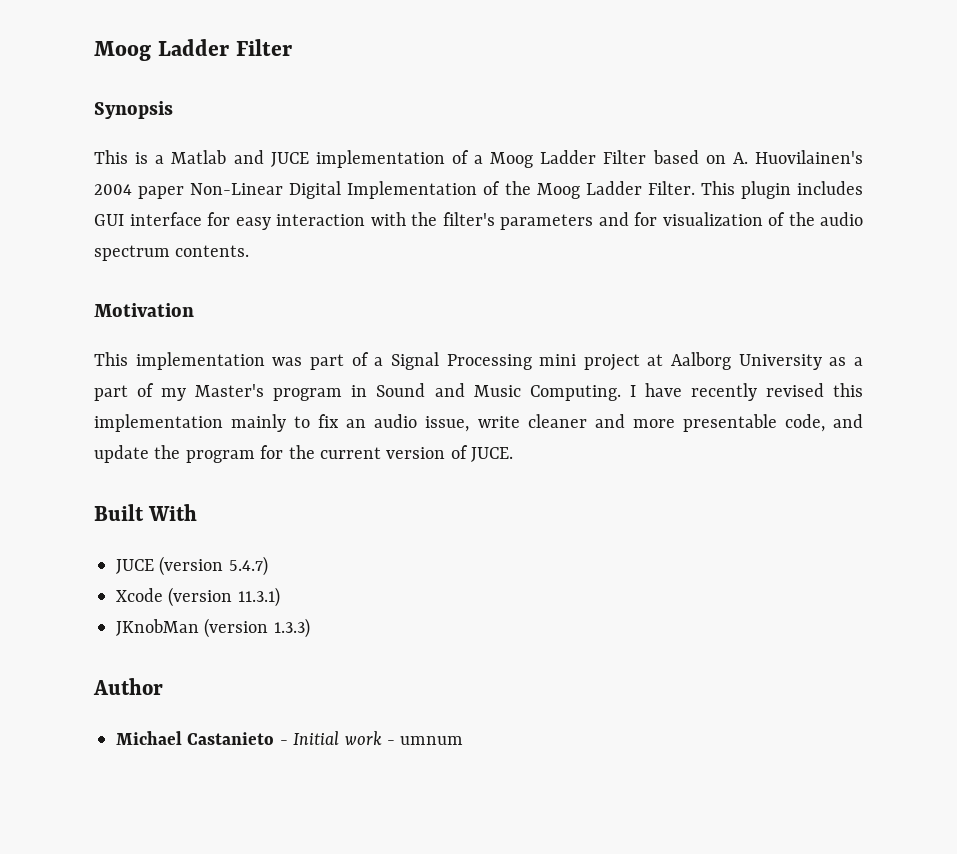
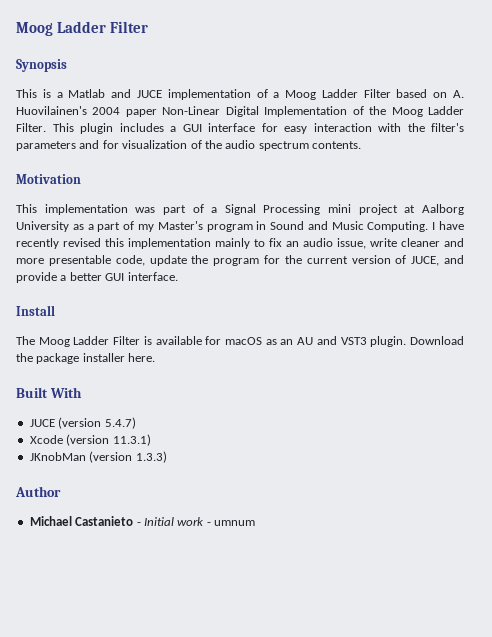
- This plugin includes GUI interface for easy interaction with the filter's parameters and for visualization of the audio spectrum contents.
+ This plugin includes a GUI interface for easy interaction with the filter's parameters and for visualization of the audio spectrum contents.
- I have recently revised this implementation mainly to fix an audio issue, write cleaner and more presentable code, and update the program for the current version of JUCE.
+ I have recently revised this implementation mainly to fix an audio issue, write cleaner and more presentable code, update the program for the current version of JUCE, and provide a better GUI interface.
+ Install
+ The Moog Ladder Filter is available for macOS as an AU and VST3 plugin. Download the package installer here.

